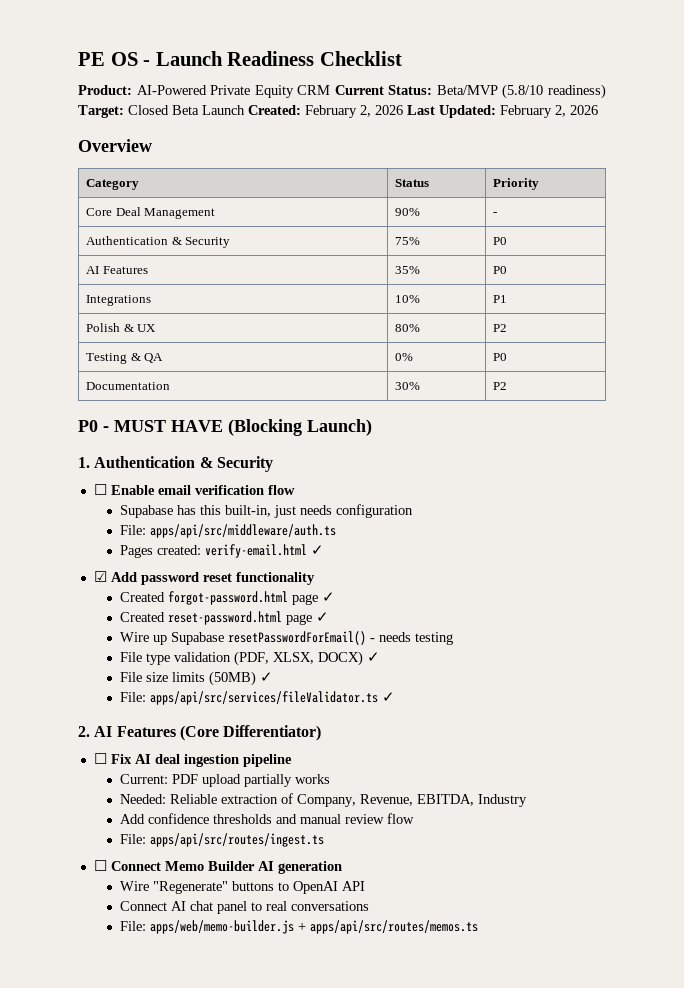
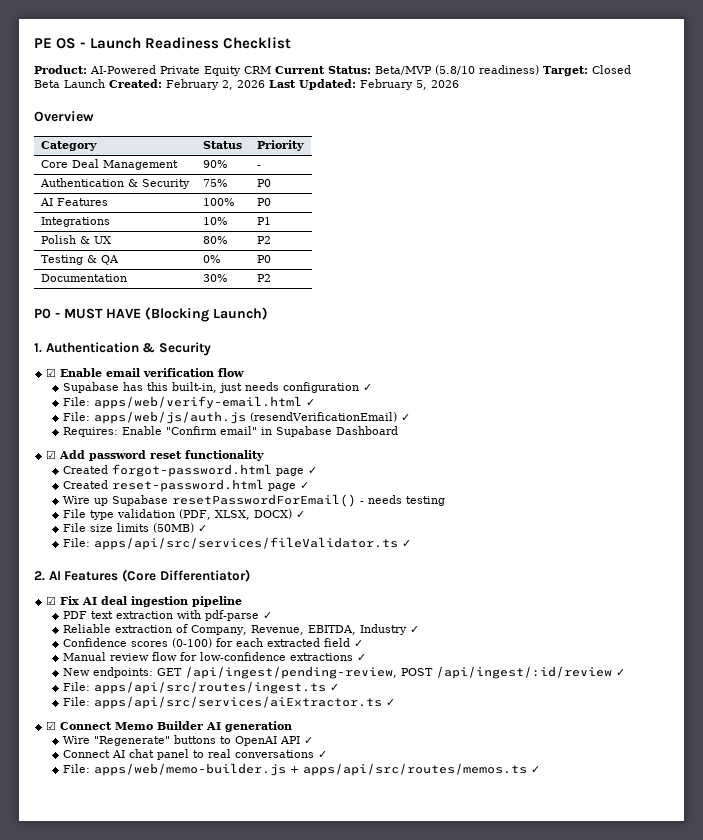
- Product: AI-Powered Private Equity CRM Current Status: Beta/MVP (5.8/10 readiness) Target: Closed Beta Launch Created: February 2, 2026 Last Updated: February 2, 2026
+ Product: AI-Powered Private Equity CRM Current Status: Beta/MVP (5.8/10 readiness) Target: Closed Beta Launch Created: February 2, 2026 Last Updated: February 5, 2026
- AI Features | 35% | P0
+ AI Features | 100% | P0
- ☐ Enable email verification flow
+ ☑ Enable email verification flow
- Supabase has this built-in, just needs configuration
- File: apps/api/src/middleware/auth.ts
- Pages created: verify-email.html ✓
+ Supabase has this built-in, just needs configuration ✓
+ File: apps/web/verify-email.html ✓
+ File: apps/web/js/auth.js (resendVerificationEmail) ✓
+ Requires: Enable "Confirm email" in Supabase Dashboard
- ☐ Fix AI deal ingestion pipeline
+ ☑ Fix AI deal ingestion pipeline
- Current: PDF upload partially works
- Needed: Reliable extraction of Company, Revenue, EBITDA, Industry
- Add confidence thresholds and manual review flow
- File: apps/api/src/routes/ingest.ts
- ☐ Connect Memo Builder AI generation
+ PDF text extraction with pdf-parse ✓
+ Reliable extraction of Company, Revenue, EBITDA, Industry ✓
+ Confidence scores (0-100) for each extracted field ✓
+ Manual review flow for low-confidence extractions ✓
+ New endpoints: GET /api/ingest/pending-review, POST /api/ingest/:id/review ✓
+ File: apps/api/src/routes/ingest.ts ✓
+ File: apps/api/src/services/aiExtractor.ts ✓
+ ☑ Connect Memo Builder AI generation
- Wire "Regenerate" buttons to OpenAI API
+ Wire "Regenerate" buttons to OpenAI API ✓
- Connect AI chat panel to real conversations
+ Connect AI chat panel to real conversations ✓
- File: apps/web/memo-builder.js + apps/api/src/routes/memos.ts
+ File: apps/web/memo-builder.js + apps/api/src/routes/memos.ts ✓

